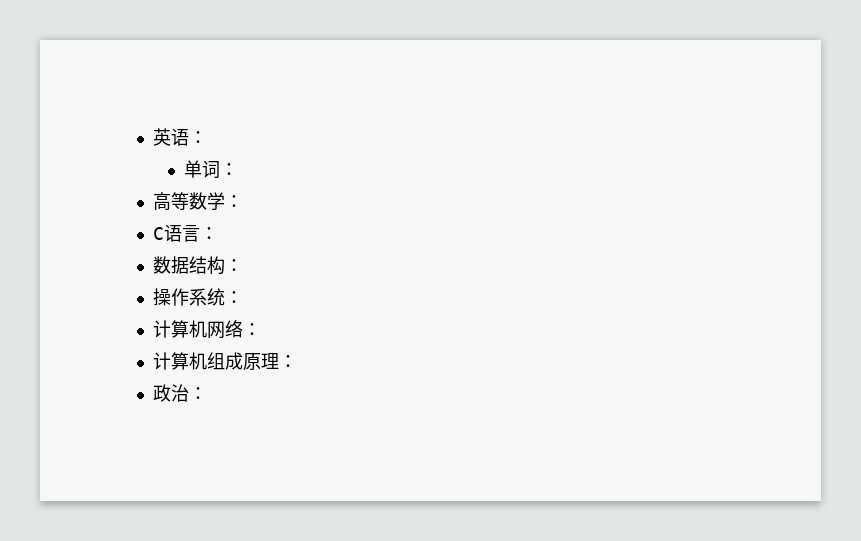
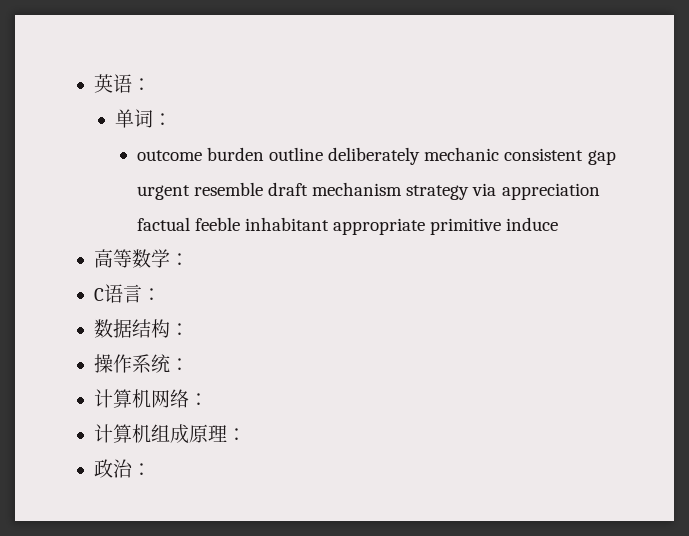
+ outcome burden outline deliberately mechanic consistent gap urgent resemble draft mechanism strategy via appreciation factual feeble inhabitant appropriate primitive induce

